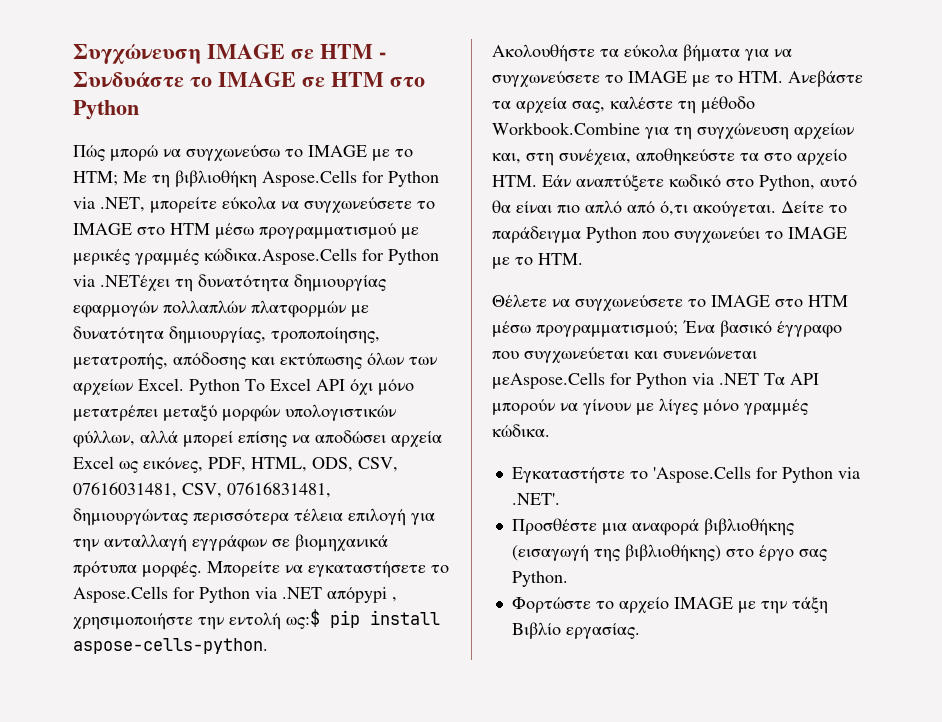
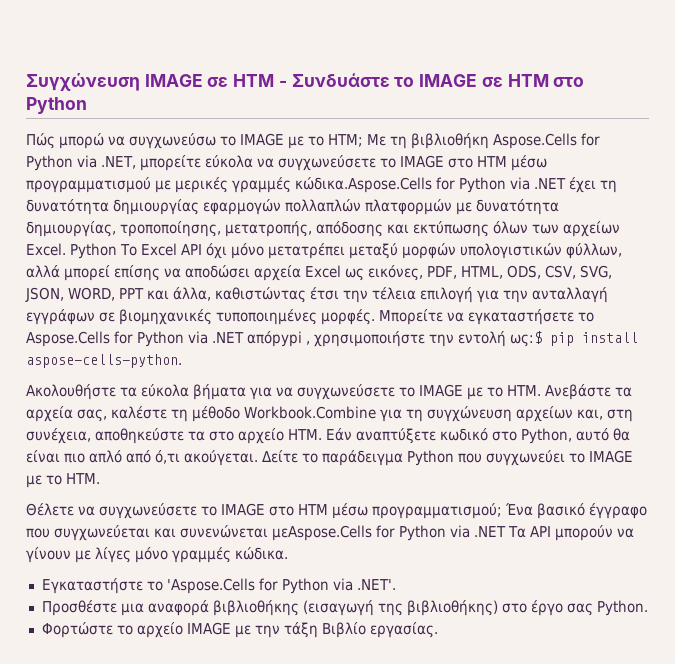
- Πώς μπορώ να συγχωνεύσω το IMAGE με το HTM; Με τη βιβλιοθήκη Aspose.Cells for Python via .NET, μπορείτε εύκολα να συγχωνεύσετε το IMAGE στο HTM μέσω προγραμματισμού με μερικές γραμμές κώδικα.Aspose.Cells for Python via .NETέχει τη δυνατότητα δημιουργίας εφαρμογών πολλαπλών πλατφορμών με δυνατότητα δημιουργίας, τροποποίησης, μετατροπής, απόδοσης και εκτύπωσης όλων των αρχείων Excel.
+ Πώς μπορώ να συγχωνεύσω το IMAGE με το HTM; Με τη βιβλιοθήκη Aspose.Cells for Python via .NET, μπορείτε εύκολα να συγχωνεύσετε το IMAGE στο HTM μέσω προγραμματισμού με μερικές γραμμές κώδικα.Aspose.Cells for Python via .NET έχει τη δυνατότητα δημιουργίας εφαρμογών πολλαπλών πλατφορμών με δυνατότητα δημιουργίας, τροποποίησης, μετατροπής, απόδοσης και εκτύπωσης όλων των αρχείων Excel.
- Python Το Excel API όχι μόνο μετατρέπει μεταξύ μορφών υπολογιστικών φύλλων, αλλά μπορεί επίσης να αποδώσει αρχεία Excel ως εικόνες, PDF, HTML, ODS, CSV, 07616031481, CSV, 07616831481, δημιουργώντας περισσότερα τέλεια επιλογή για την ανταλλαγή εγγράφων σε βιομηχανικά πρότυπα μορφές.
+ Python Το Excel API όχι μόνο μετατρέπει μεταξύ μορφών υπολογιστικών φύλλων, αλλά μπορεί επίσης να αποδώσει αρχεία Excel ως εικόνες, PDF, HTML, ODS, CSV, SVG, JSON, WORD, PPT και άλλα, καθιστώντας έτσι την τέλεια επιλογή για την ανταλλαγή εγγράφων σε βιομηχανικές τυποποιημένες μορφές.

